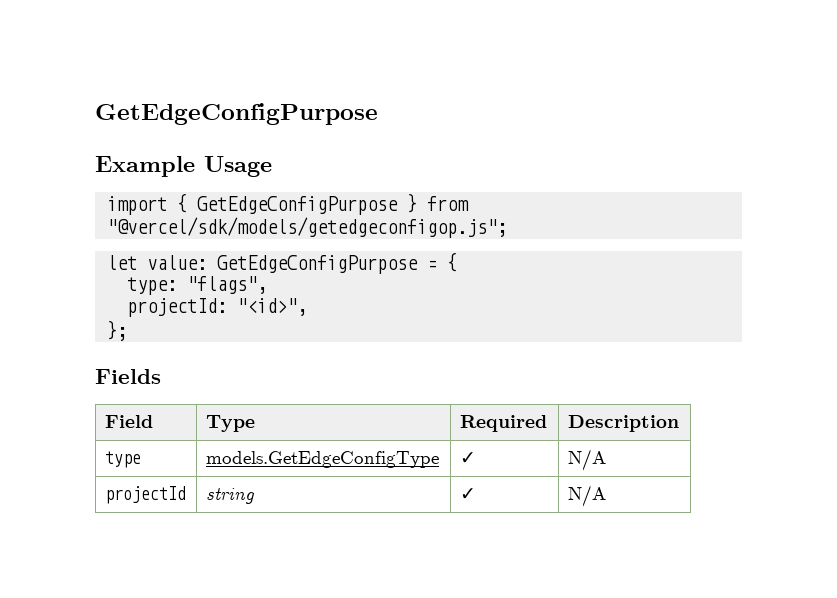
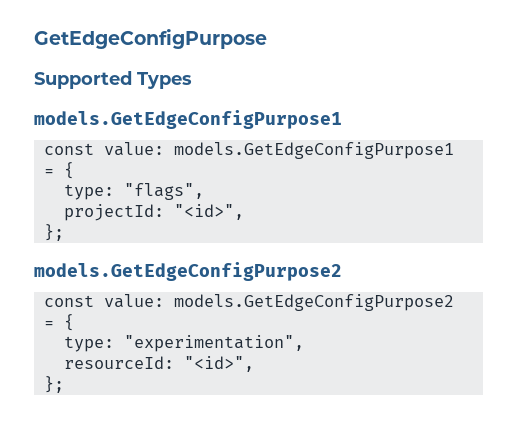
- Example Usage
- import { GetEdgeConfigPurpose } from "@vercel/sdk/models/getedgeconfigop.js";
- let value: GetEdgeConfigPurpose = {
+ Supported Types
+ models.GetEdgeConfigPurpose1
+ const value: models.GetEdgeConfigPurpose1 = {
  projectId: "<id>",
  };
- Fields
- Field | Type | Required | Description
- type | models.GetEdgeConfigType | ✓ | N/A
- projectId | string | ✓ | N/A
+ models.GetEdgeConfigPurpose2
+ const value: models.GetEdgeConfigPurpose2 = {
+ type: "experimentation",
+ resourceId: "<id>",
+ };

